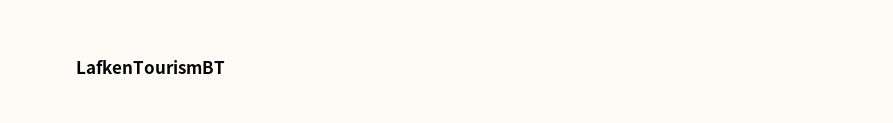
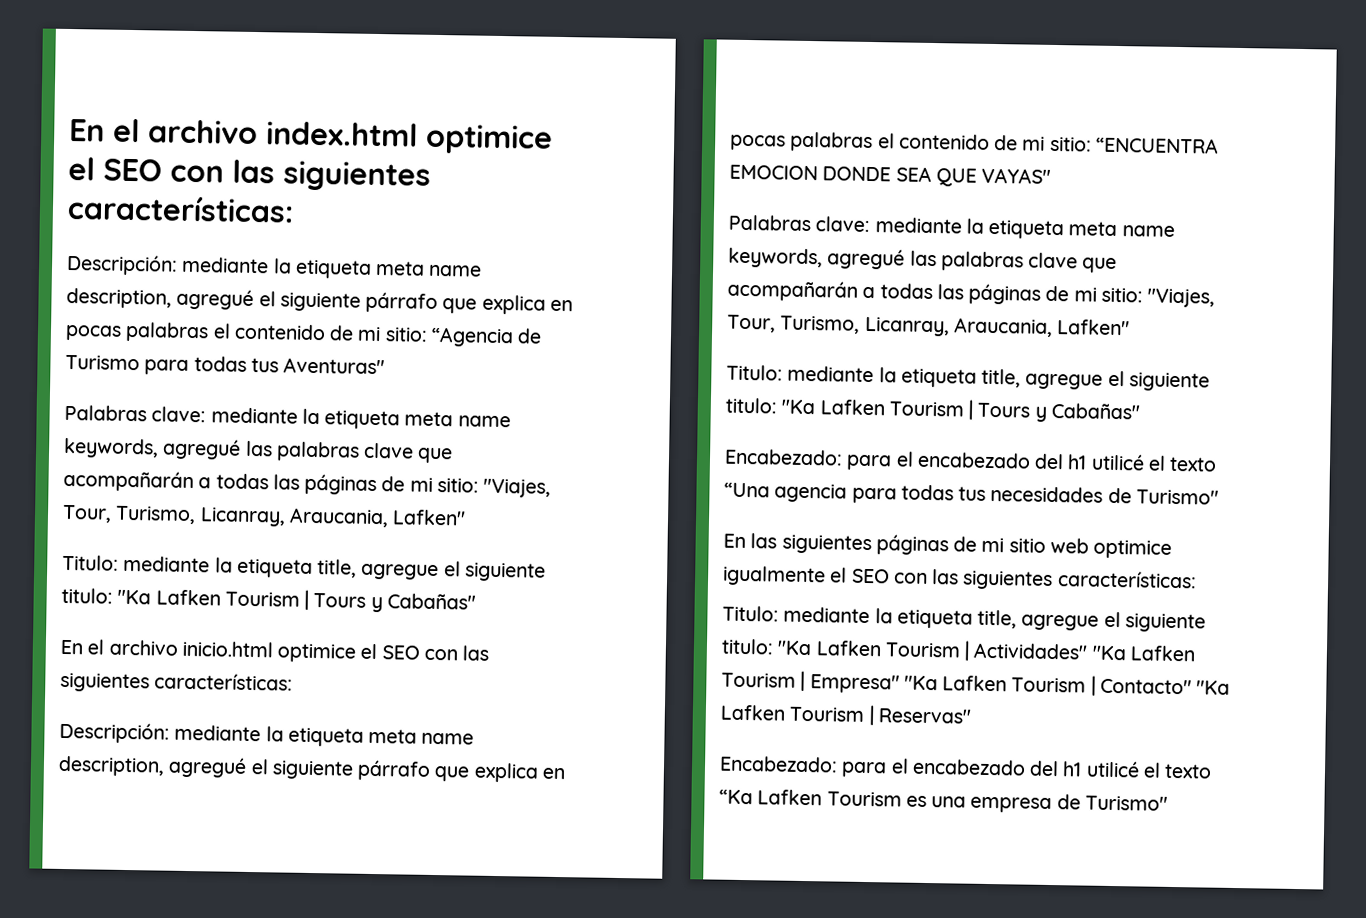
- LafkenTourismBT
+ En el archivo index.html optimice el SEO con las siguientes características:
+ Descripción: mediante la etiqueta meta name description, agregué el siguiente párrafo que explica en pocas palabras el contenido de mi sitio: “Agencia de Turismo para todas tus Aventuras"
+ Palabras clave: mediante la etiqueta meta name keywords, agregué las palabras clave que acompañarán a todas las páginas de mi sitio: "Viajes, Tour, Turismo, Licanray, Araucania, Lafken"
+ Titulo: mediante la etiqueta title, agregue el siguiente titulo: "Ka Lafken Tourism | Tours y Cabañas"
+ En el archivo inicio.html optimice el SEO con las siguientes características:
+ Descripción: mediante la etiqueta meta name description, agregué el siguiente párrafo que explica en pocas palabras el contenido de mi sitio: “ENCUENTRA EMOCION DONDE SEA QUE VAYAS"
+ Palabras clave: mediante la etiqueta meta name keywords, agregué las palabras clave que acompañarán a todas las páginas de mi sitio: "Viajes, Tour, Turismo, Licanray, Araucania, Lafken"
+ Titulo: mediante la etiqueta title, agregue el siguiente titulo: "Ka Lafken Tourism | Tours y Cabañas"
+ Encabezado: para el encabezado del h1 utilicé el texto “Una agencia para todas tus necesidades de Turismo"
+ En las siguientes páginas de mi sitio web optimice igualmente el SEO con las siguientes características:
+ Titulo: mediante la etiqueta title, agregue el siguiente titulo: "Ka Lafken Tourism | Actividades" "Ka Lafken Tourism | Empresa" "Ka Lafken Tourism | Contacto" "Ka Lafken Tourism | Reservas"
+ Encabezado: para el encabezado del h1 utilicé el texto “Ka Lafken Tourism es una empresa de Turismo"

